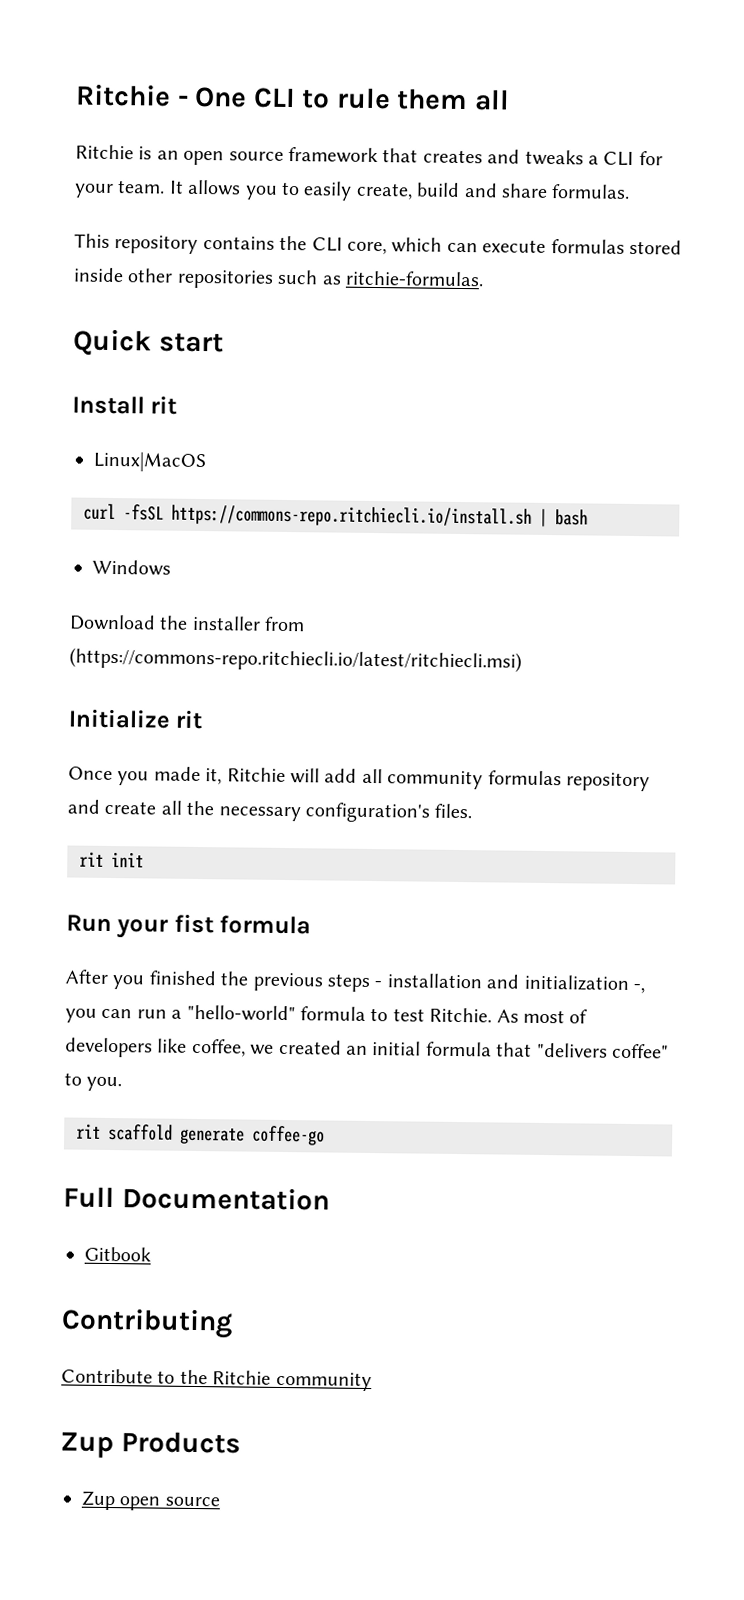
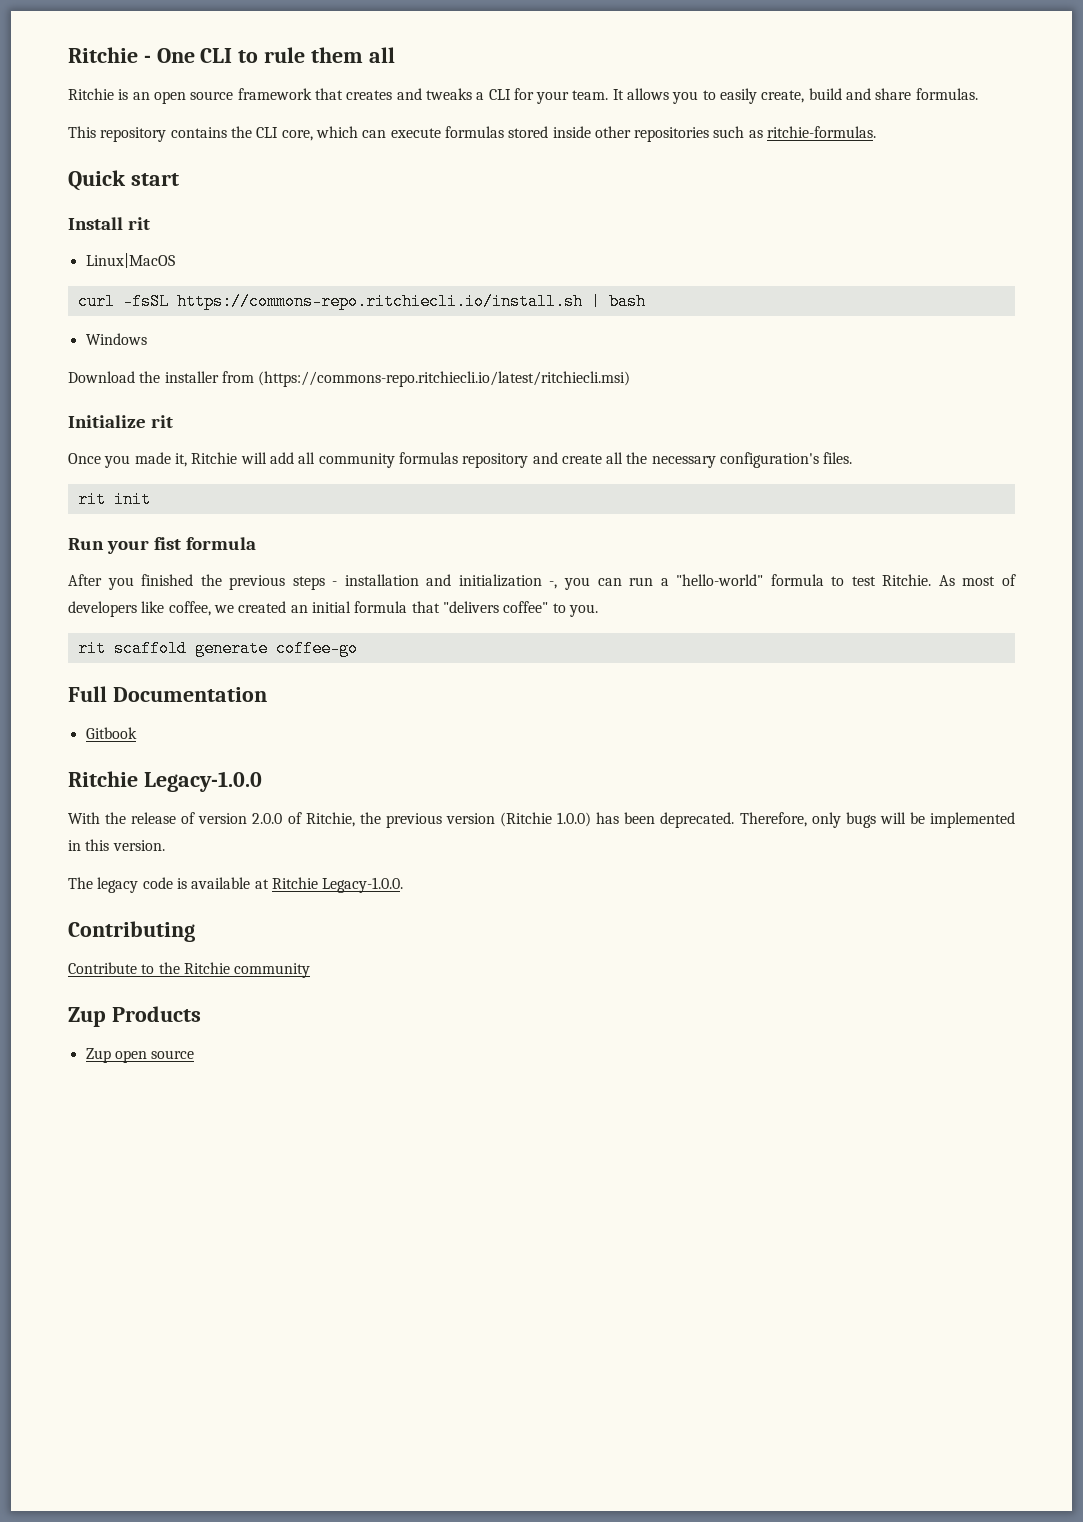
+ Ritchie Legacy-1.0.0
+ With the release of version 2.0.0 of Ritchie, the previous version (Ritchie 1.0.0) has been deprecated. Therefore, only bugs will be implemented in this version.
+ The legacy code is available at Ritchie Legacy-1.0.0.

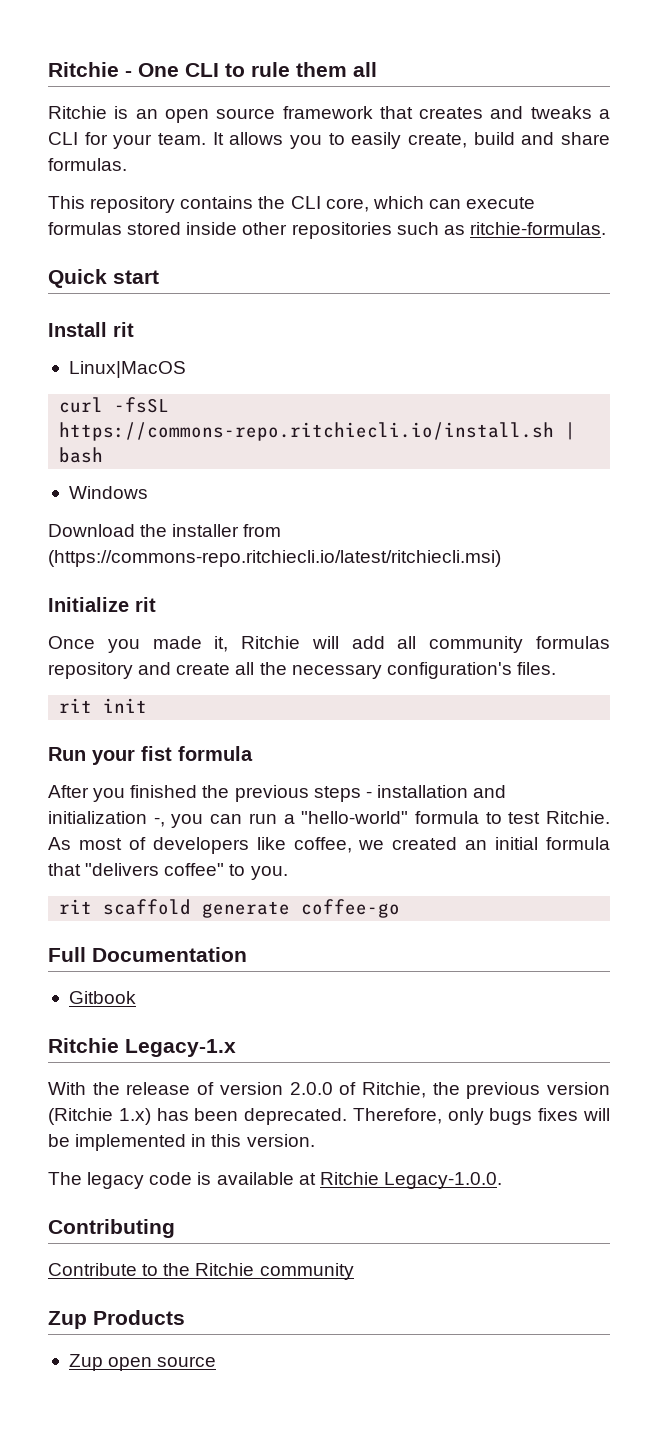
- Ritchie Legacy-1.0.0
+ Ritchie Legacy-1.x
- With the release of version 2.0.0 of Ritchie, the previous version (Ritchie 1.0.0) has been deprecated.
+ With the release of version 2.0.0 of Ritchie, the previous version (Ritchie 1.x) has been deprecated.
- Therefore, only bugs will be implemented in this version.
+ Therefore, only bugs fixes will be implemented in this version.

